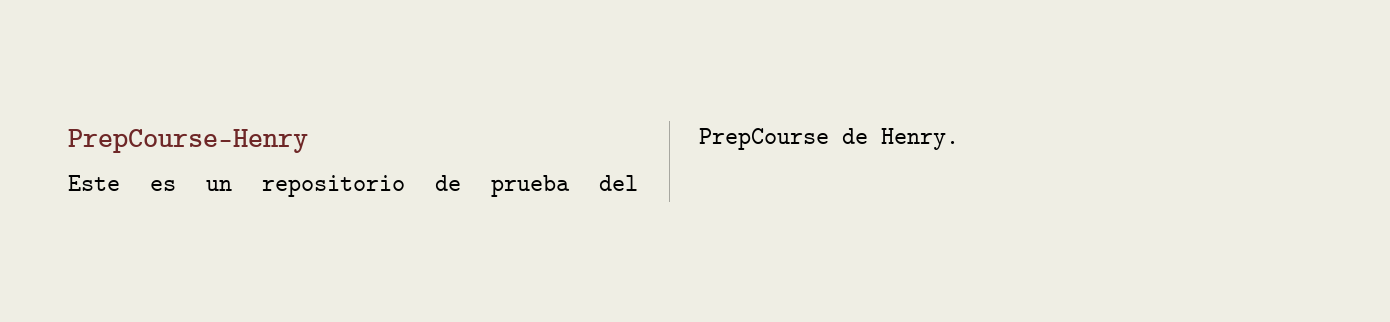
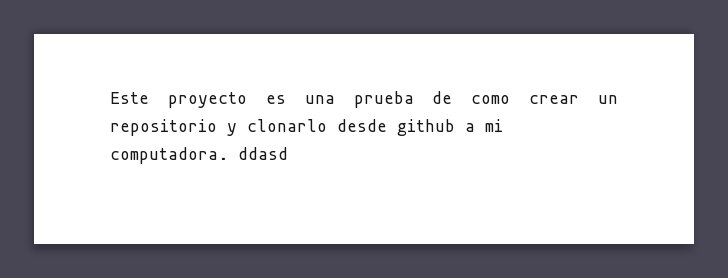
- PrepCourse-Henry
- Este es un repositorio de prueba del PrepCourse de Henry.
+ Este proyecto es una prueba de como crear un repositorio y clonarlo desde github a mi computadora. ddasd

